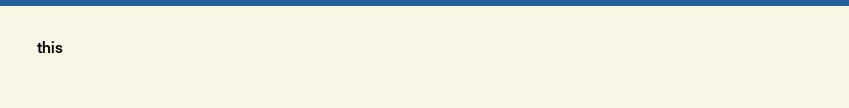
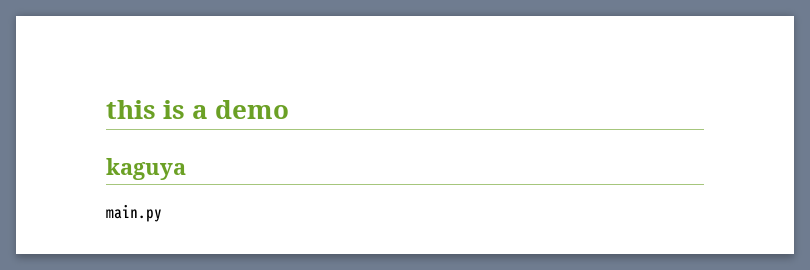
- this
+ this is a demo
+ kaguya
+ main.py

